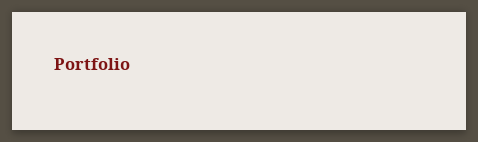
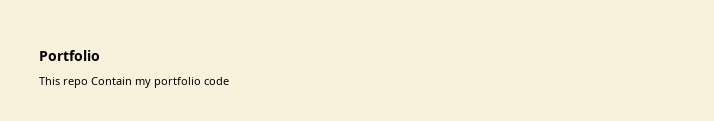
+ This repo Contain my portfolio code

